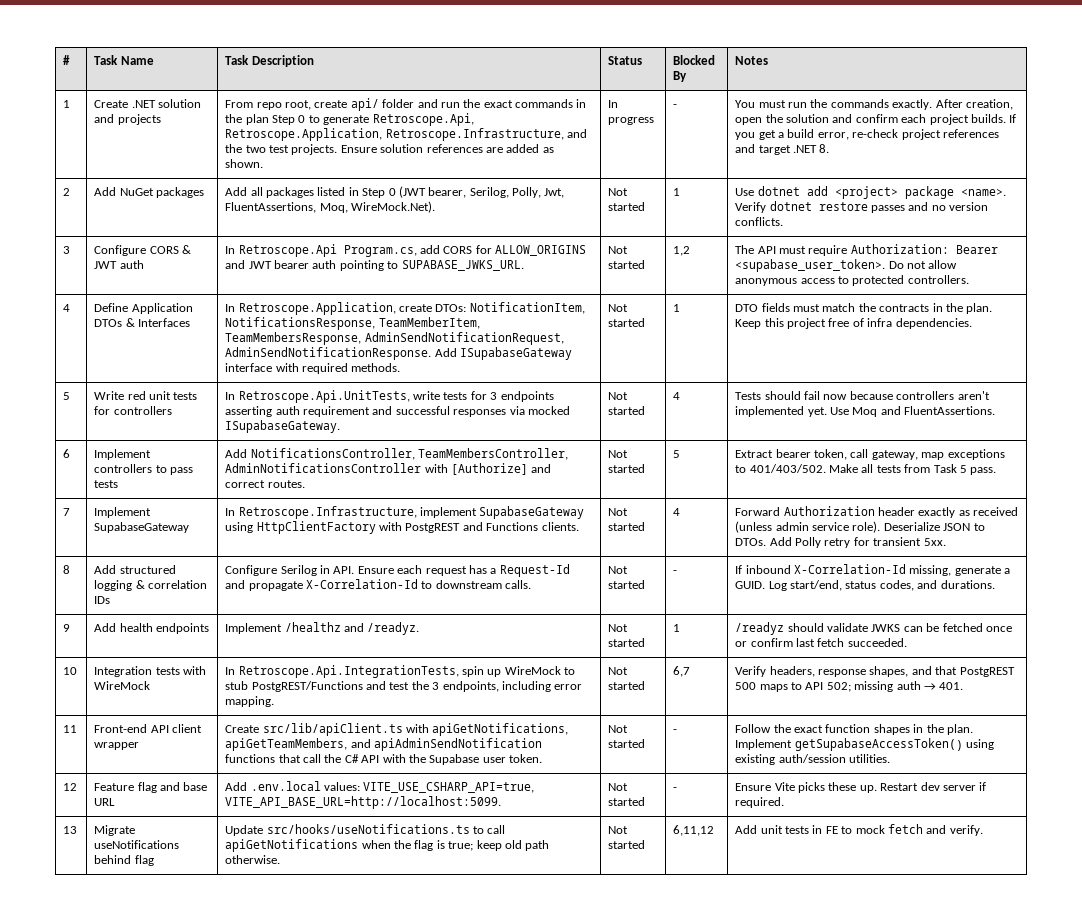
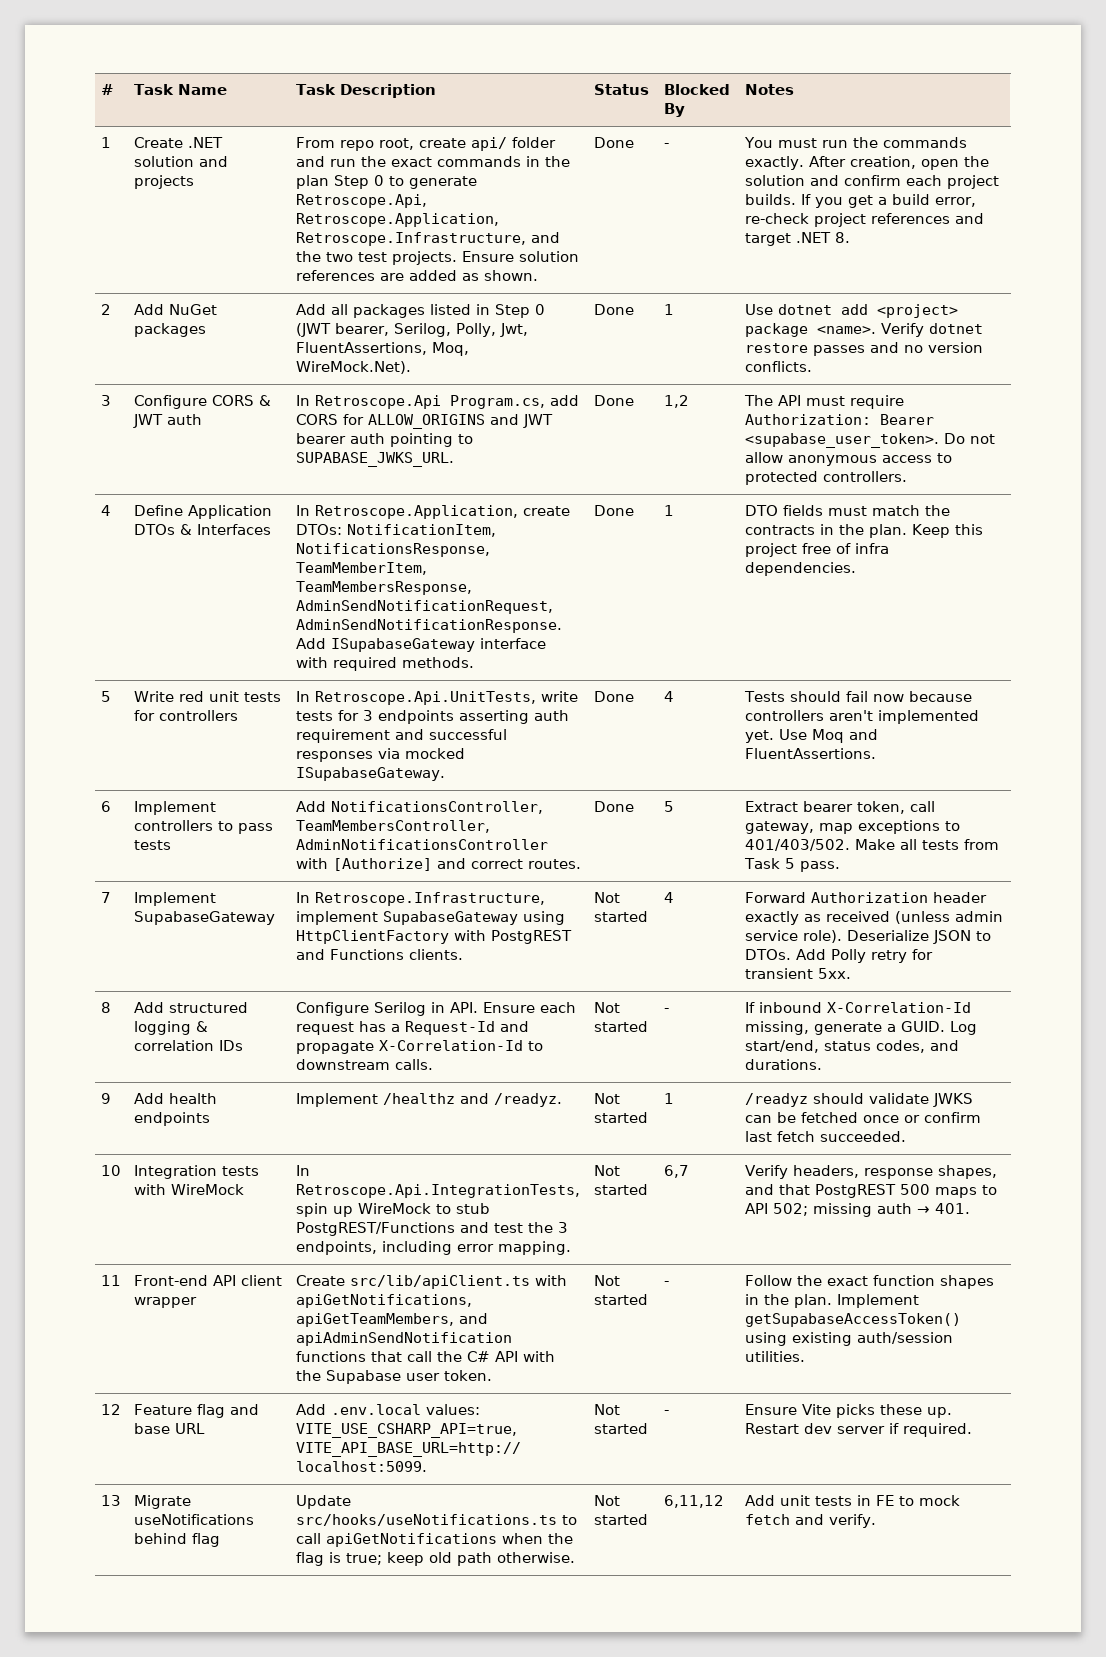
- Ensure solution references are added as shown. | In progress
+ Ensure solution references are added as shown. | Done
- 2 | Add NuGet packages | Add all packages listed in Step 0 (JWT bearer, Serilog, Polly, Jwt, FluentAssertions, Moq, WireMock.Net). | Not started | 1 | Use dotnet add <project> package <name>. Verify dotnet restore passes and no version conflicts.
+ 2 | Add NuGet packages | Add all packages listed in Step 0 (JWT bearer, Serilog, Polly, Jwt, FluentAssertions, Moq, WireMock.Net). | Done | 1 | Use dotnet add <project> package <name>. Verify dotnet restore passes and no version conflicts.
- 3 | Configure CORS & JWT auth | In Retroscope.Api Program.cs, add CORS for ALLOW_ORIGINS and JWT bearer auth pointing to SUPABASE_JWKS_URL. | Not started | 1,2 | The API must require Authorization: Bearer <supabase_user_token>. Do not allow anonymous access to protected controllers.
+ 3 | Configure CORS & JWT auth | In Retroscope.Api Program.cs, add CORS for ALLOW_ORIGINS and JWT bearer auth pointing to SUPABASE_JWKS_URL. | Done | 1,2 | The API must require Authorization: Bearer <supabase_user_token>. Do not allow anonymous access to protected controllers.
- Add ISupabaseGateway interface with required methods. | Not started
+ Add ISupabaseGateway interface with required methods. | Done
- 5 | Write red unit tests for controllers | In Retroscope.Api.UnitTests, write tests for 3 endpoints asserting auth requirement and successful responses via mocked ISupabaseGateway. | Not started | 4 | Tests should fail now because controllers aren't implemented yet. Use Moq and FluentAssertions.
+ 5 | Write red unit tests for controllers | In Retroscope.Api.UnitTests, write tests for 3 endpoints asserting auth requirement and successful responses via mocked ISupabaseGateway. | Done | 4 | Tests should fail now because controllers aren't implemented yet. Use Moq and FluentAssertions.
- 6 | Implement controllers to pass tests | Add NotificationsController, TeamMembersController, AdminNotificationsController with [Authorize] and correct routes. | Not started | 5 | Extract bearer token, call gateway, map exceptions to 401/403/502. Make all tests from Task 5 pass.
+ 6 | Implement controllers to pass tests | Add NotificationsController, TeamMembersController, AdminNotificationsController with [Authorize] and correct routes. | Done | 5 | Extract bearer token, call gateway, map exceptions to 401/403/502. Make all tests from Task 5 pass.

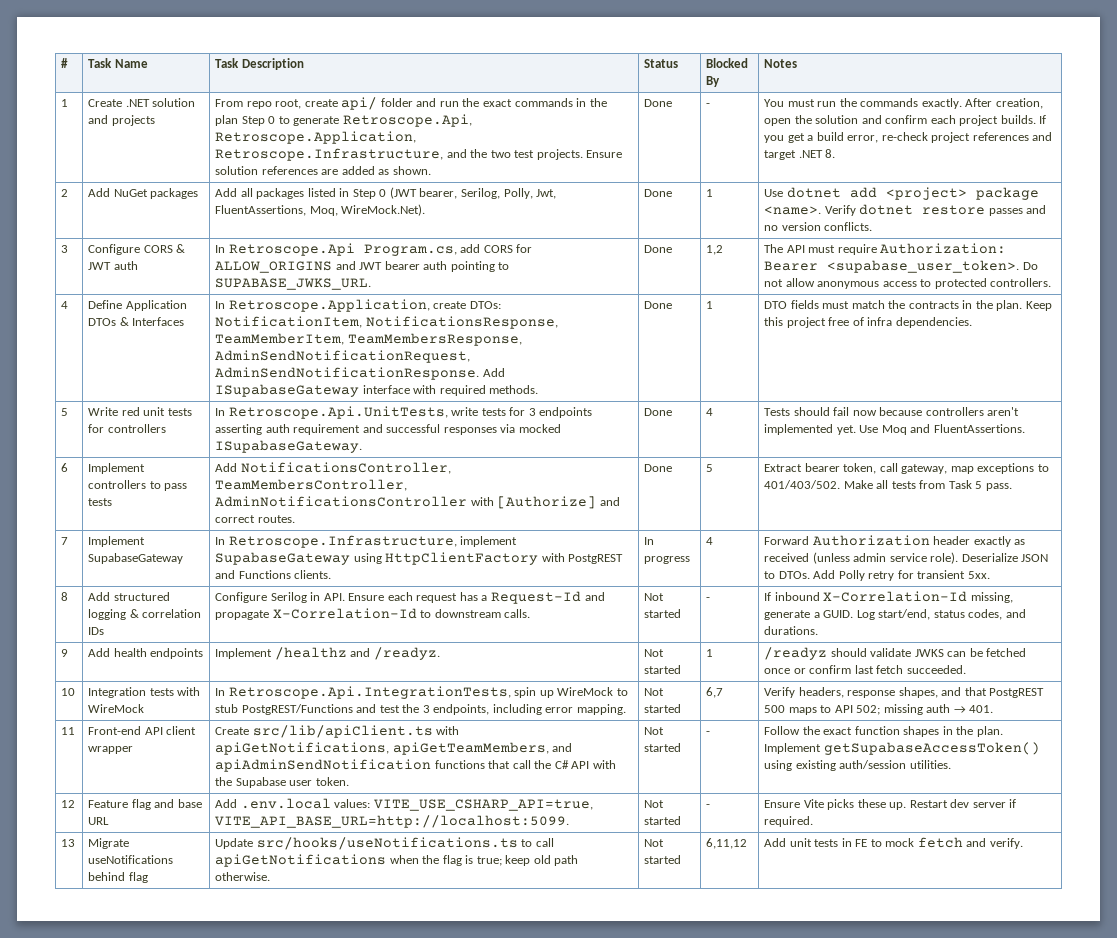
- 7 | Implement SupabaseGateway | In Retroscope.Infrastructure, implement SupabaseGateway using HttpClientFactory with PostgREST and Functions clients. | Not started | 4 | Forward Authorization header exactly as received (unless admin service role). Deserialize JSON to DTOs. Add Polly retry for transient 5xx.
+ 7 | Implement SupabaseGateway | In Retroscope.Infrastructure, implement SupabaseGateway using HttpClientFactory with PostgREST and Functions clients. | In progress | 4 | Forward Authorization header exactly as received (unless admin service role). Deserialize JSON to DTOs. Add Polly retry for transient 5xx.

